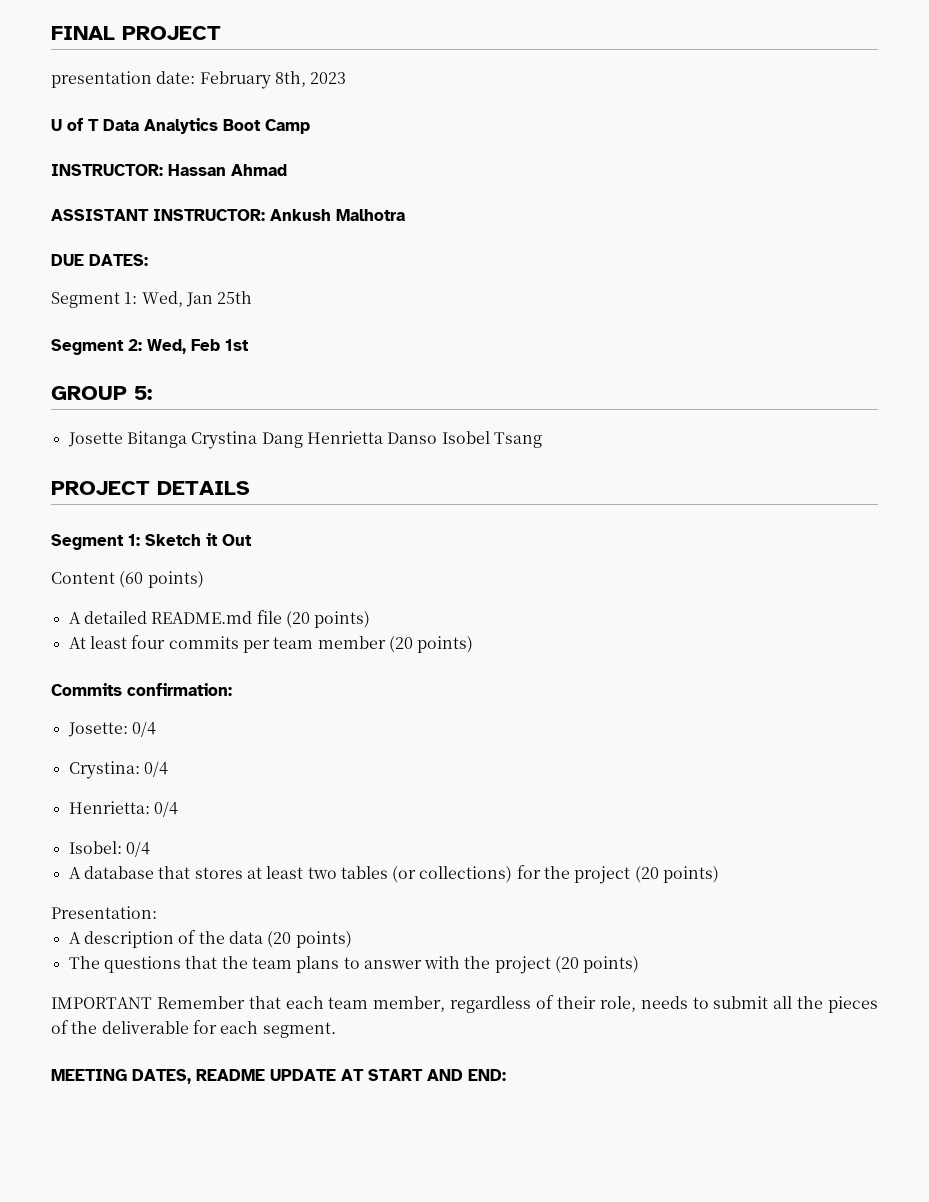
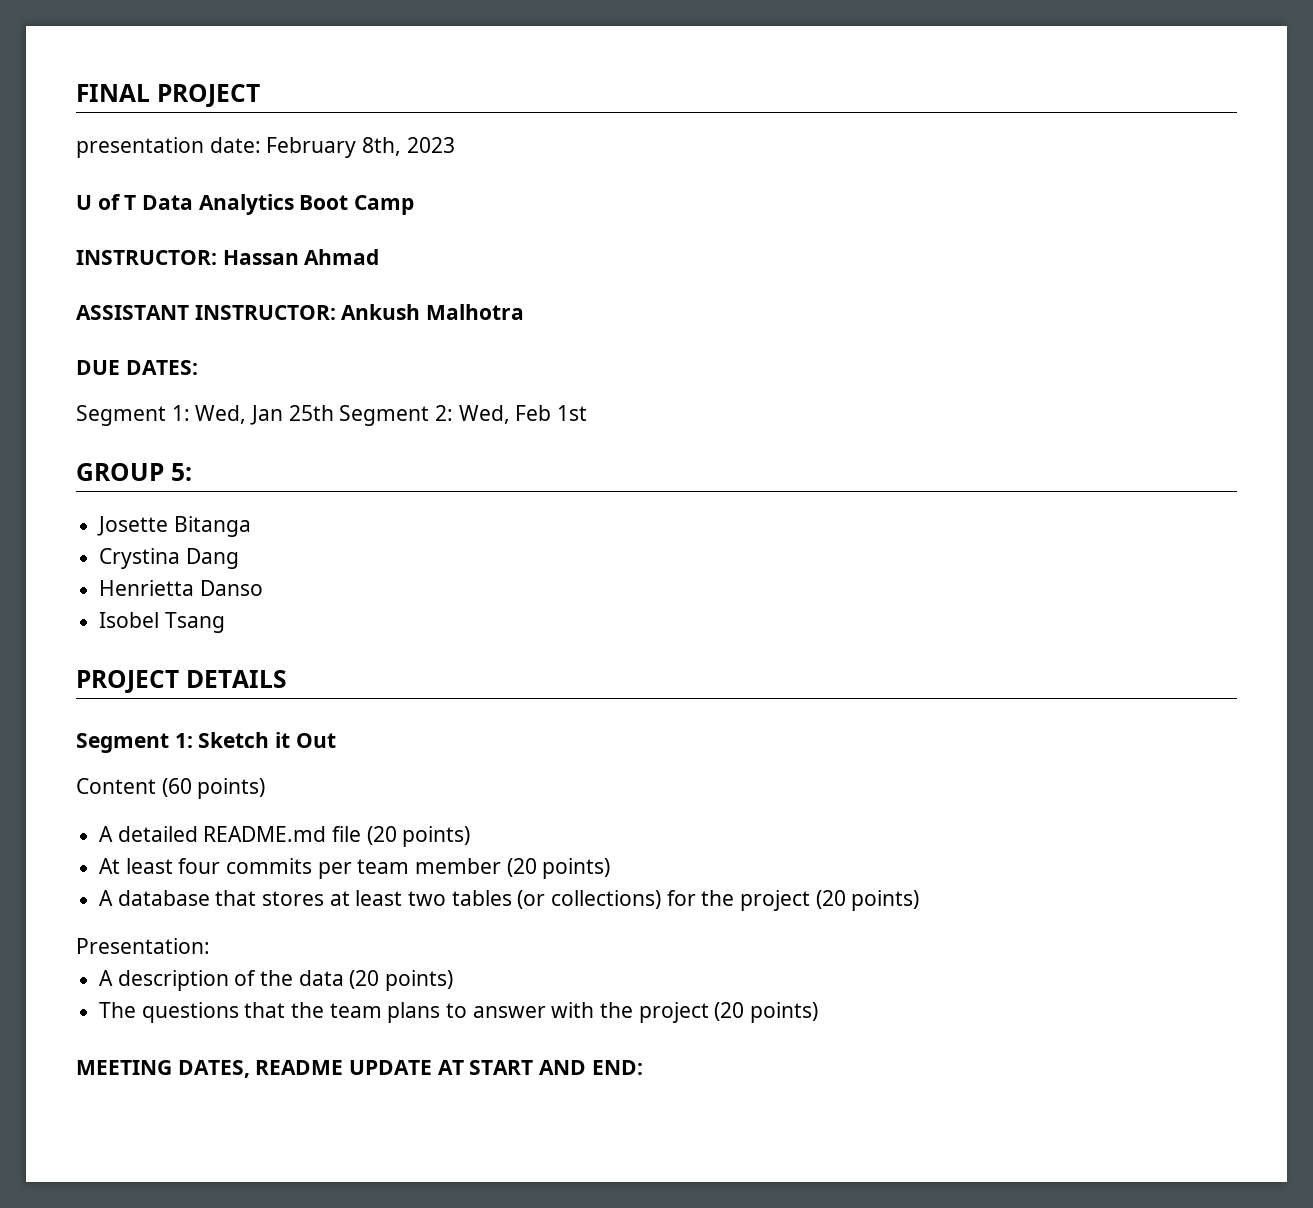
- Segment 1: Wed, Jan 25th
- Segment 2: Wed, Feb 1st
+ Segment 1: Wed, Jan 25th Segment 2: Wed, Feb 1st
- Josette Bitanga Crystina Dang Henrietta Danso Isobel Tsang
+ Josette Bitanga
+ Crystina Dang
+ Henrietta Danso
+ Isobel Tsang
- Commits confirmation:
- Josette: 0/4
- Crystina: 0/4
- Henrietta: 0/4
- Isobel: 0/4
- IMPORTANT Remember that each team member, regardless of their role, needs to submit all the pieces of the deliverable for each segment.

